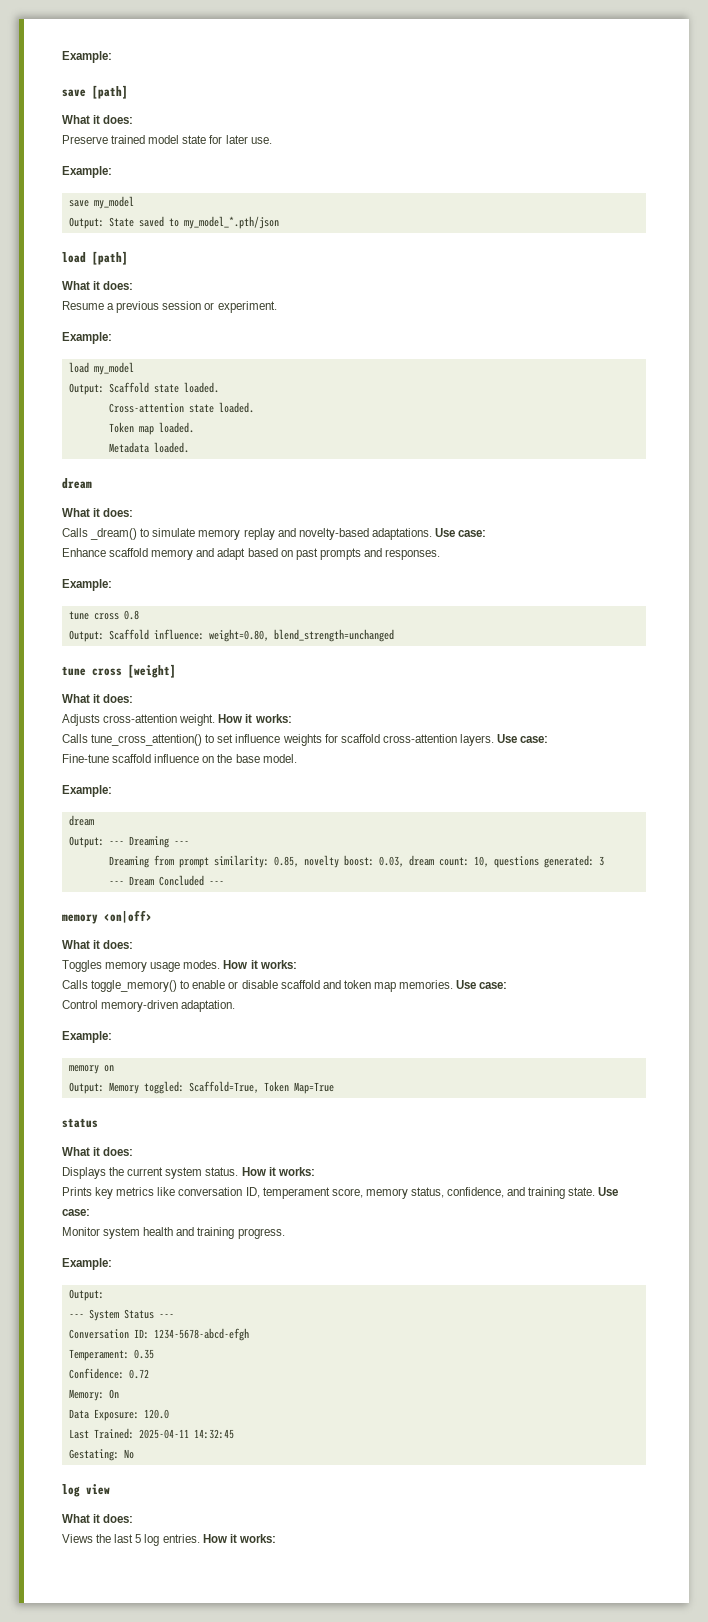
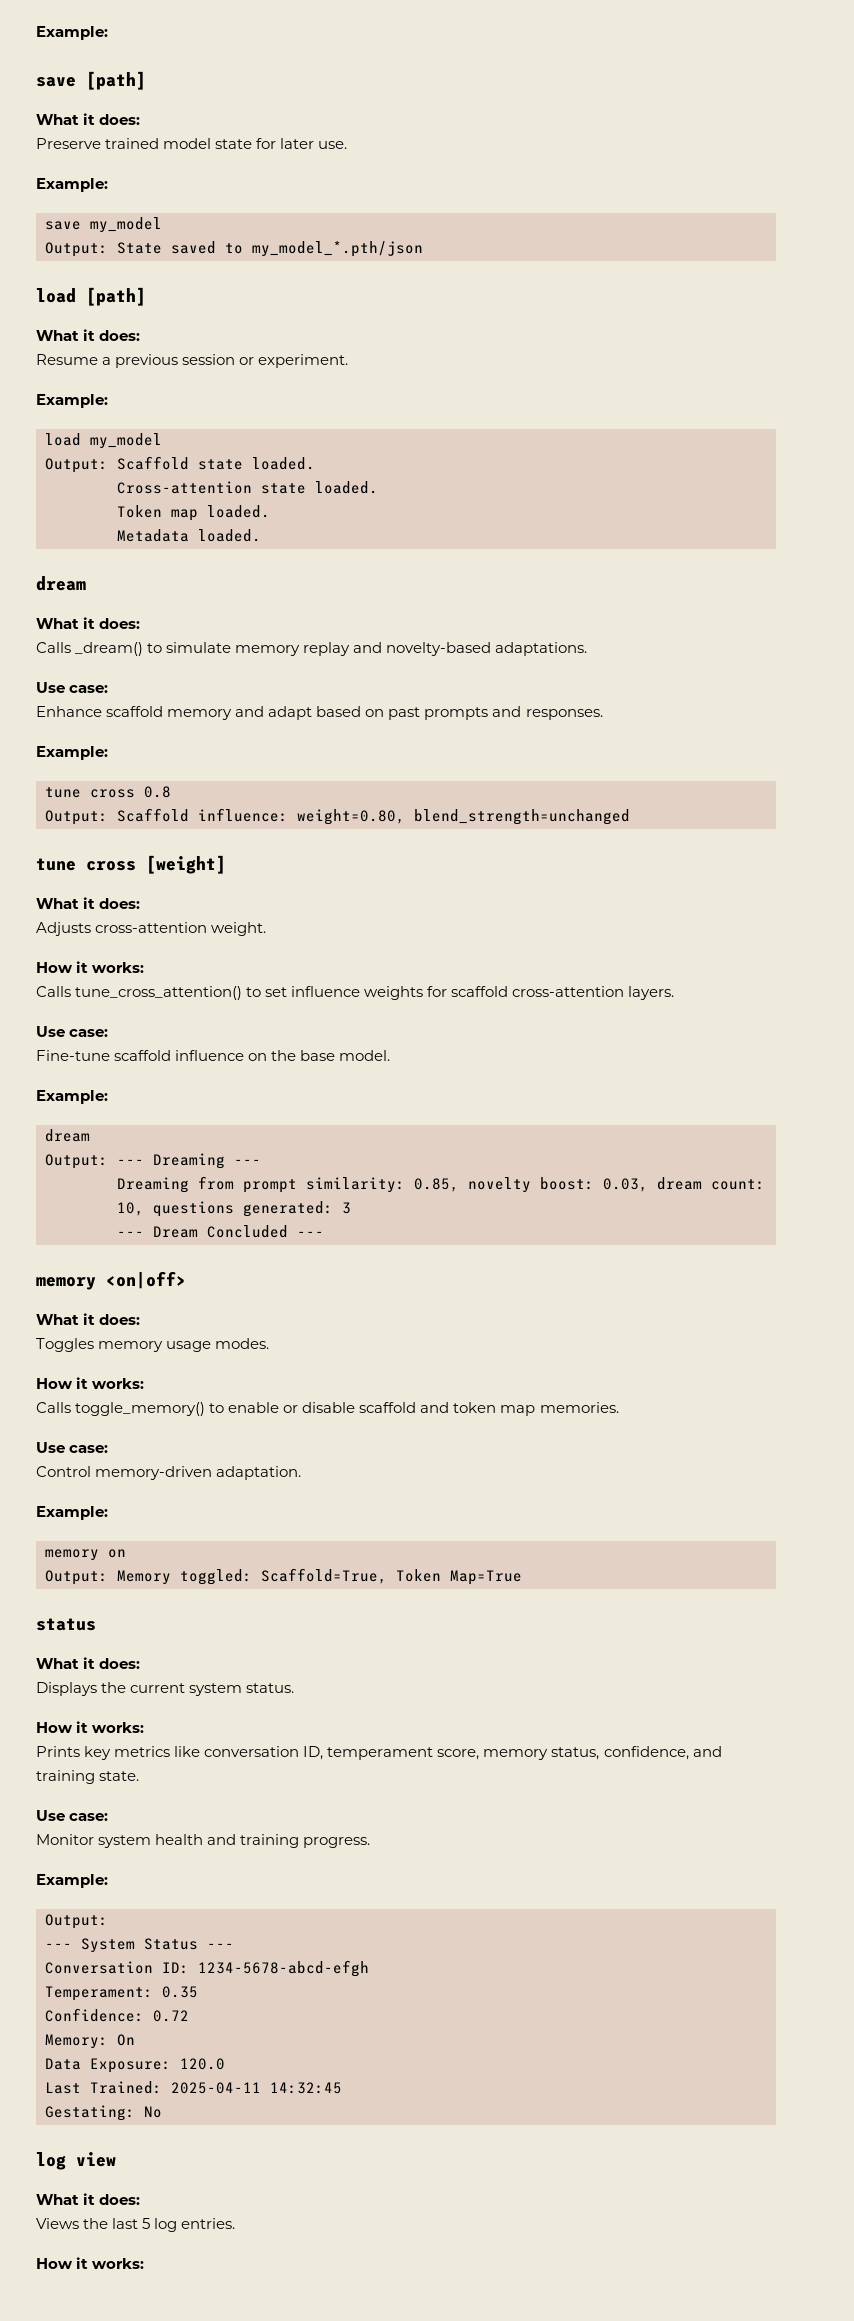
- Calls _dream() to simulate memory replay and novelty-based adaptations. Use case:
+ Calls _dream() to simulate memory replay and novelty-based adaptations.
+ Use case:
- Adjusts cross-attention weight. How it works:
+ Adjusts cross-attention weight.
+ How it works:
- Calls tune_cross_attention() to set influence weights for scaffold cross-attention layers. Use case:
+ Calls tune_cross_attention() to set influence weights for scaffold cross-attention layers.
+ Use case:
- Toggles memory usage modes. How it works:
+ Toggles memory usage modes.
+ How it works:
- Calls toggle_memory() to enable or disable scaffold and token map memories. Use case:
+ Calls toggle_memory() to enable or disable scaffold and token map memories.
+ Use case:
- Displays the current system status. How it works:
+ Displays the current system status.
+ How it works:
- Prints key metrics like conversation ID, temperament score, memory status, confidence, and training state. Use case:
+ Prints key metrics like conversation ID, temperament score, memory status, confidence, and training state.
+ Use case:
- Views the last 5 log entries. How it works:
+ Views the last 5 log entries.
+ How it works:

